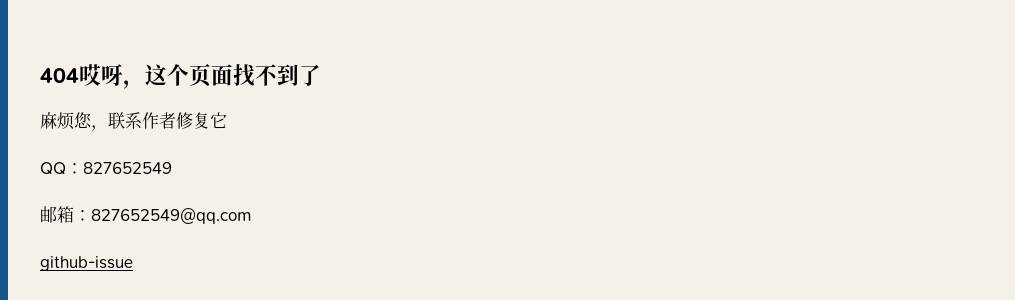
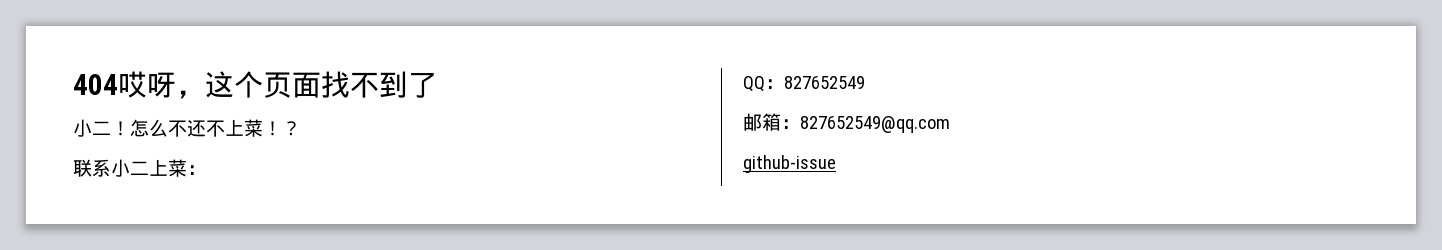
- 麻烦您，联系作者修复它
+ 小二！怎么不还不上菜！？
+ 联系小二上菜：

